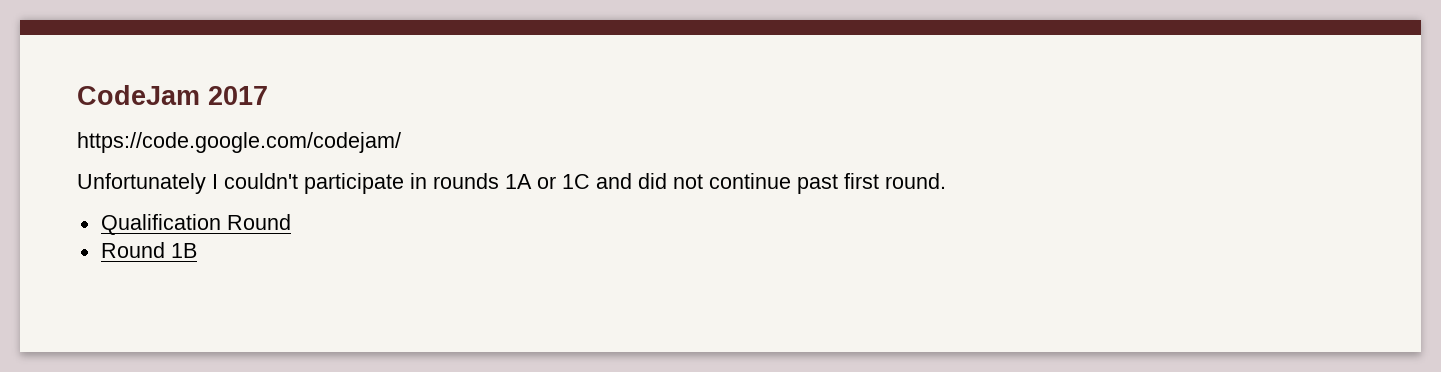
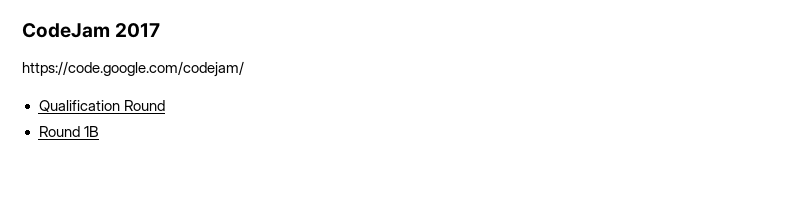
- Unfortunately I couldn't participate in rounds 1A or 1C and did not continue past first round.

